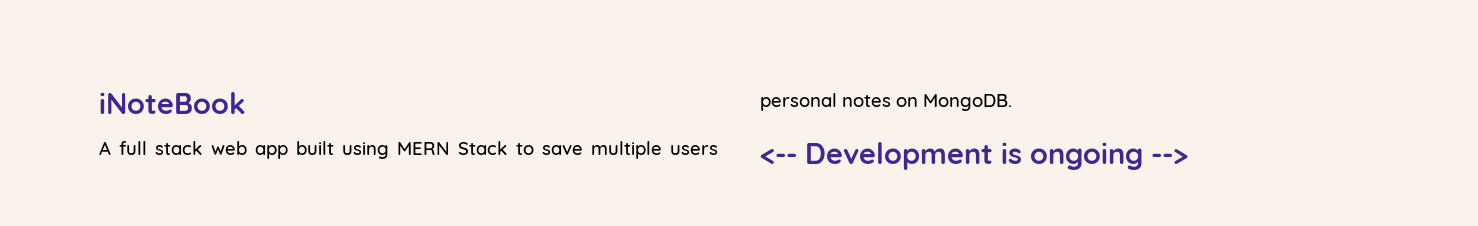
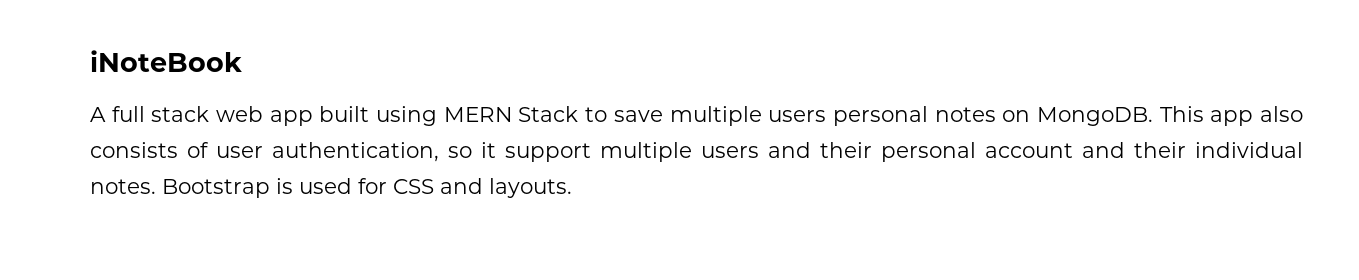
- A full stack web app built using MERN Stack to save multiple users personal notes on MongoDB.
- <-- Development is ongoing -->
+ A full stack web app built using MERN Stack to save multiple users personal notes on MongoDB. This app also consists of user authentication, so it support multiple users and their personal account and their individual notes. Bootstrap is used for CSS and layouts.

